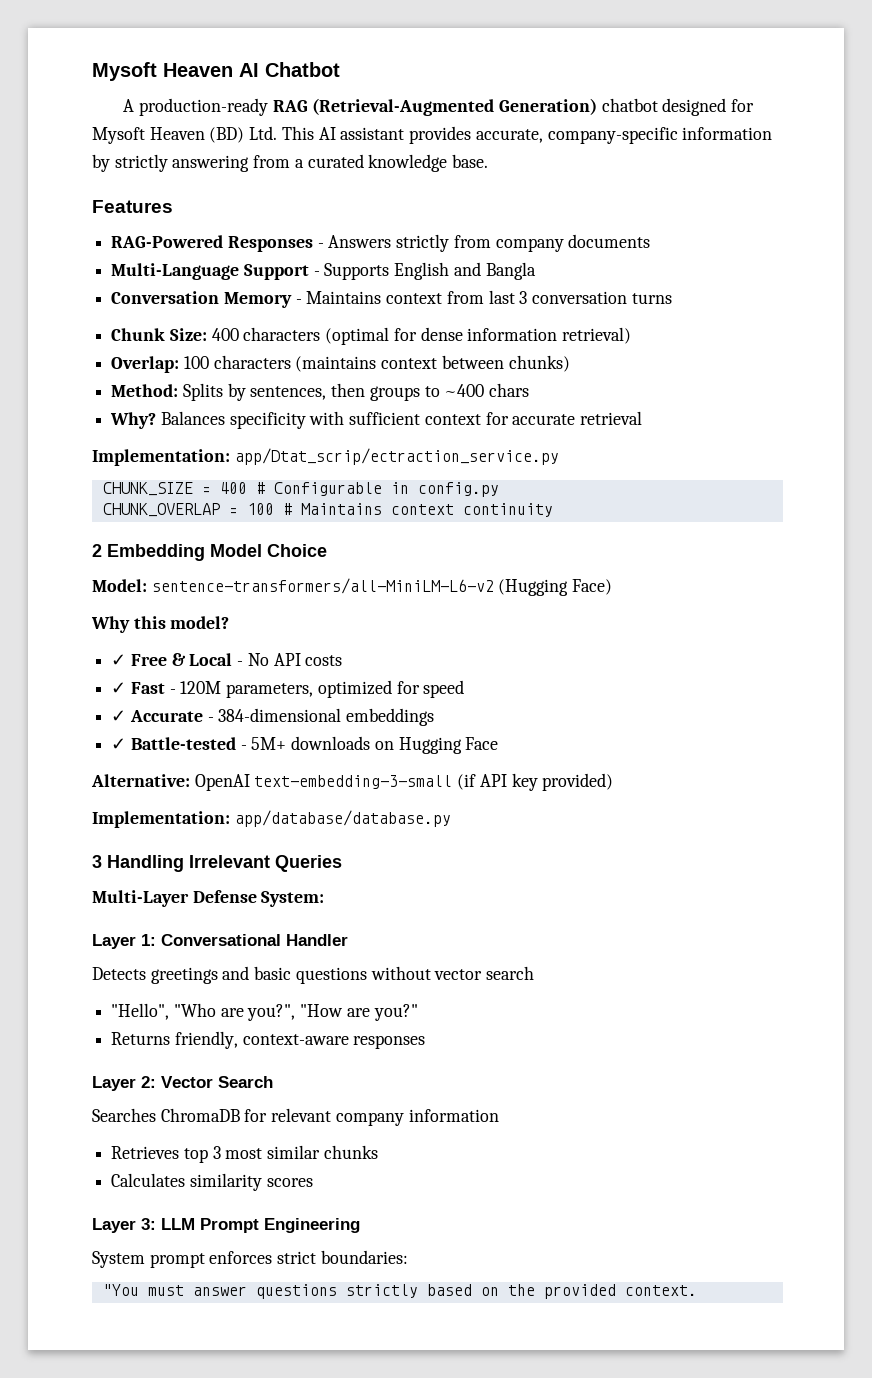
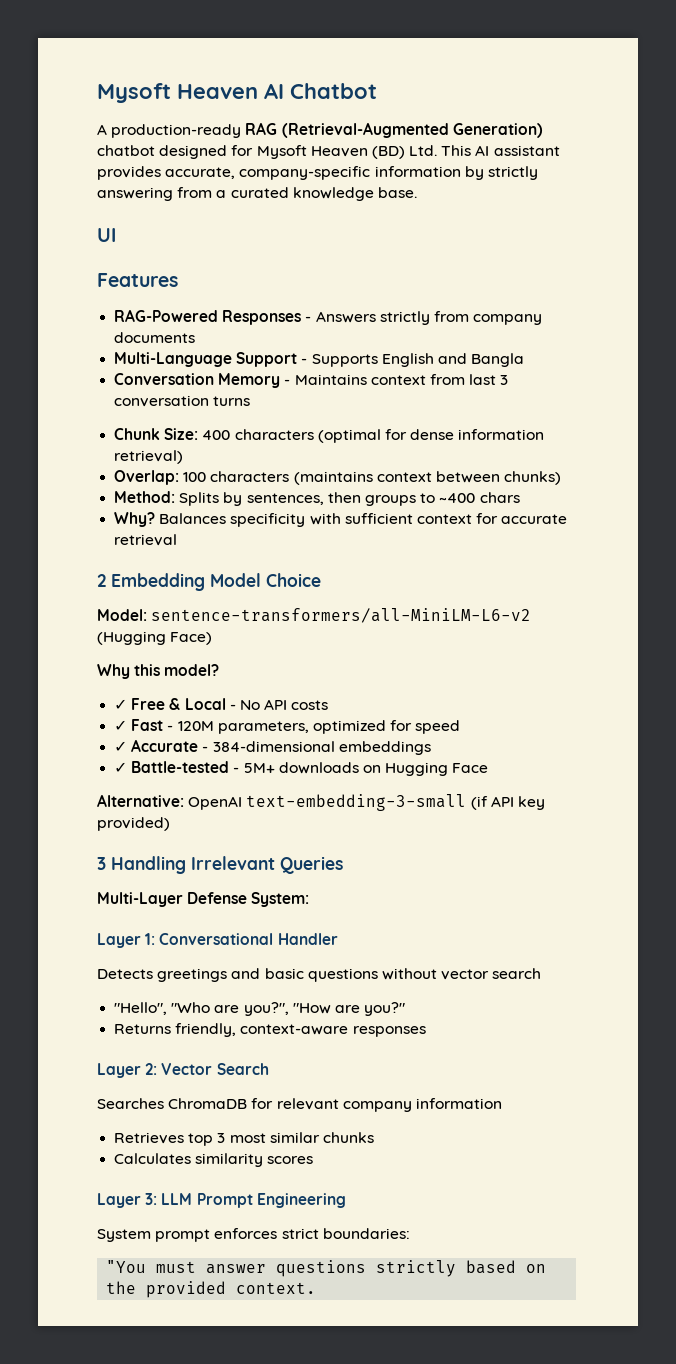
+ UI
- Implementation: app/Dtat_scrip/ectraction_service.py
- CHUNK_SIZE = 400 # Configurable in config.py
- CHUNK_OVERLAP = 100 # Maintains context continuity
- Implementation: app/database/database.py

